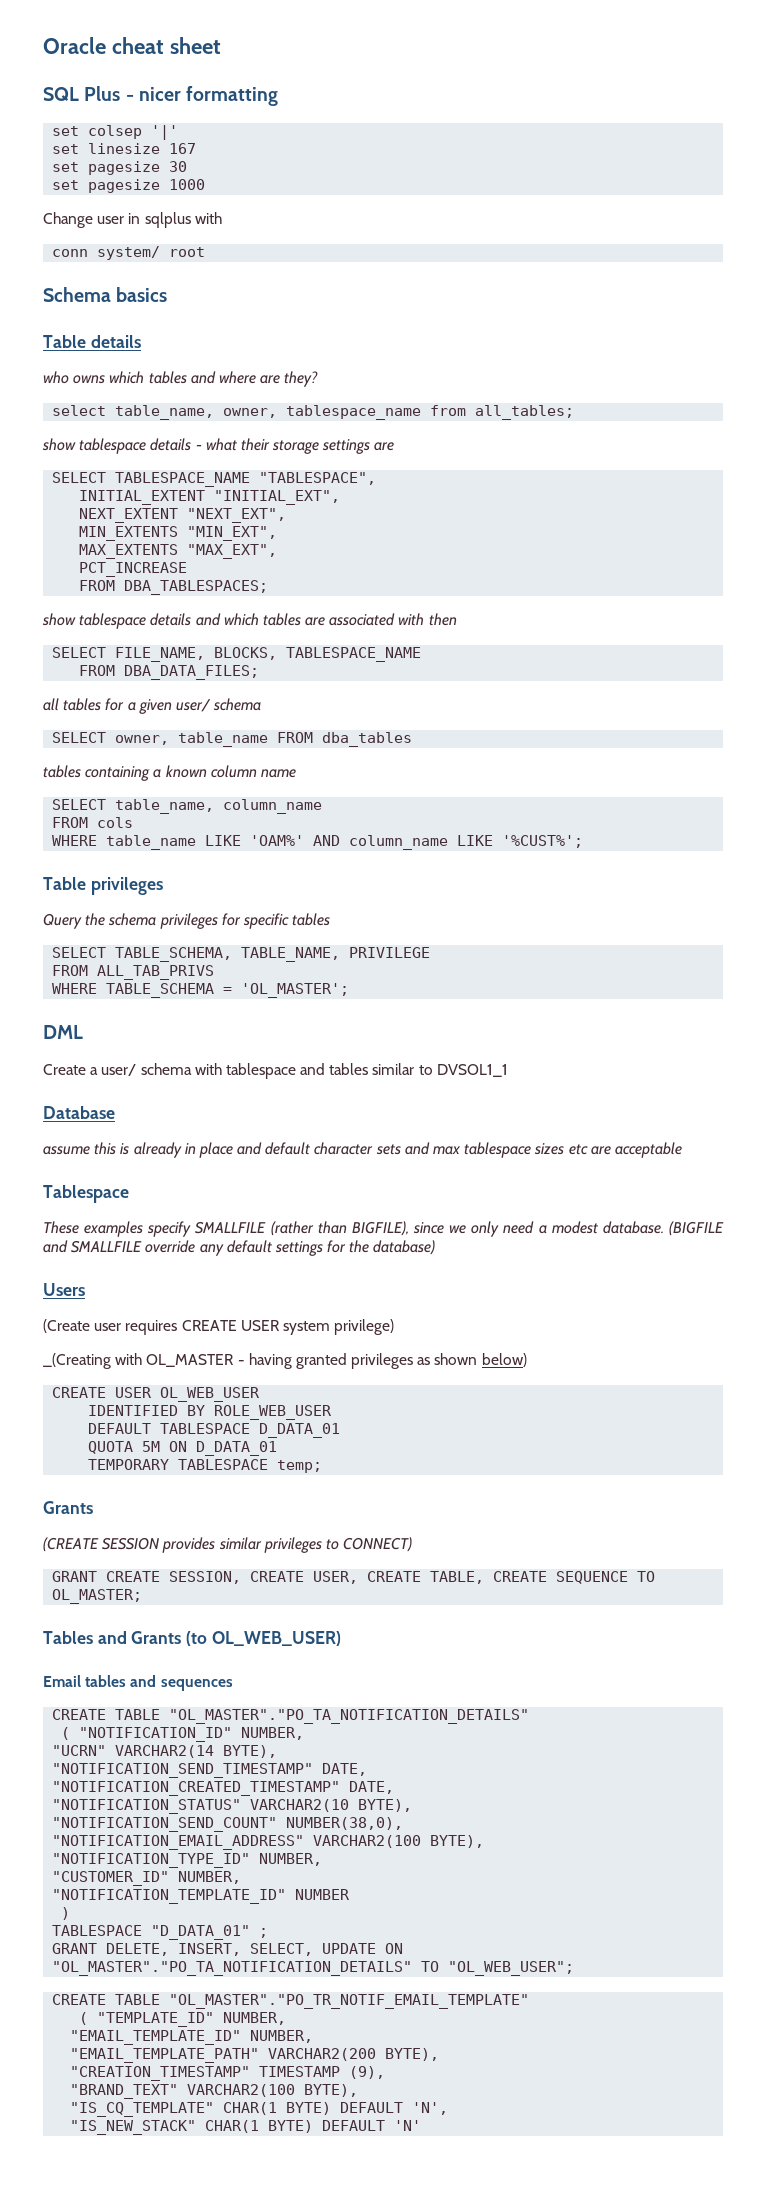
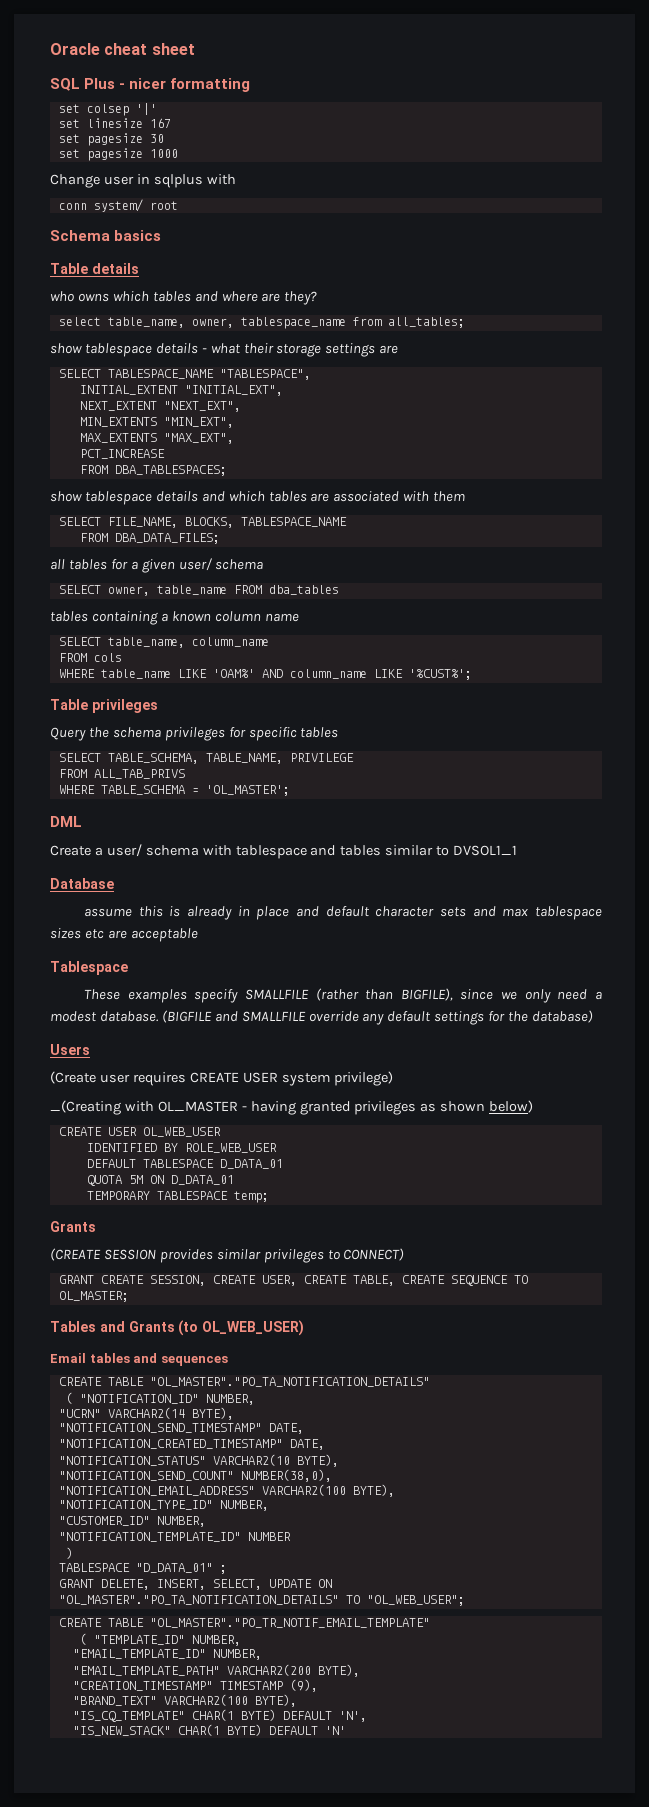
- show tablespace details and which tables are associated with then
+ show tablespace details and which tables are associated with them

